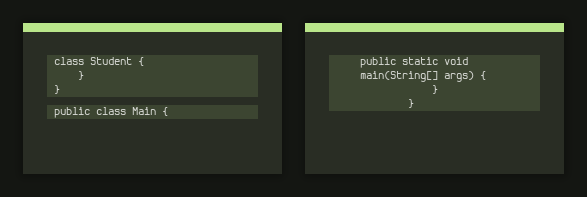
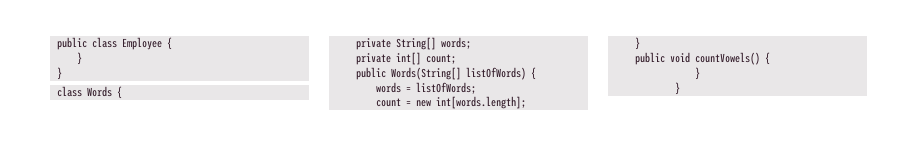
- class Student {
+ public class Employee {
- public class Main {
- public static void main(String[] args) {
+ class Words {
+ private String[] words;
+ private int[] count;
+ public Words(String[] listOfWords) {
+ words = listOfWords;
+ count = new int[words.length];
+ }
+ public void countVowels() {

